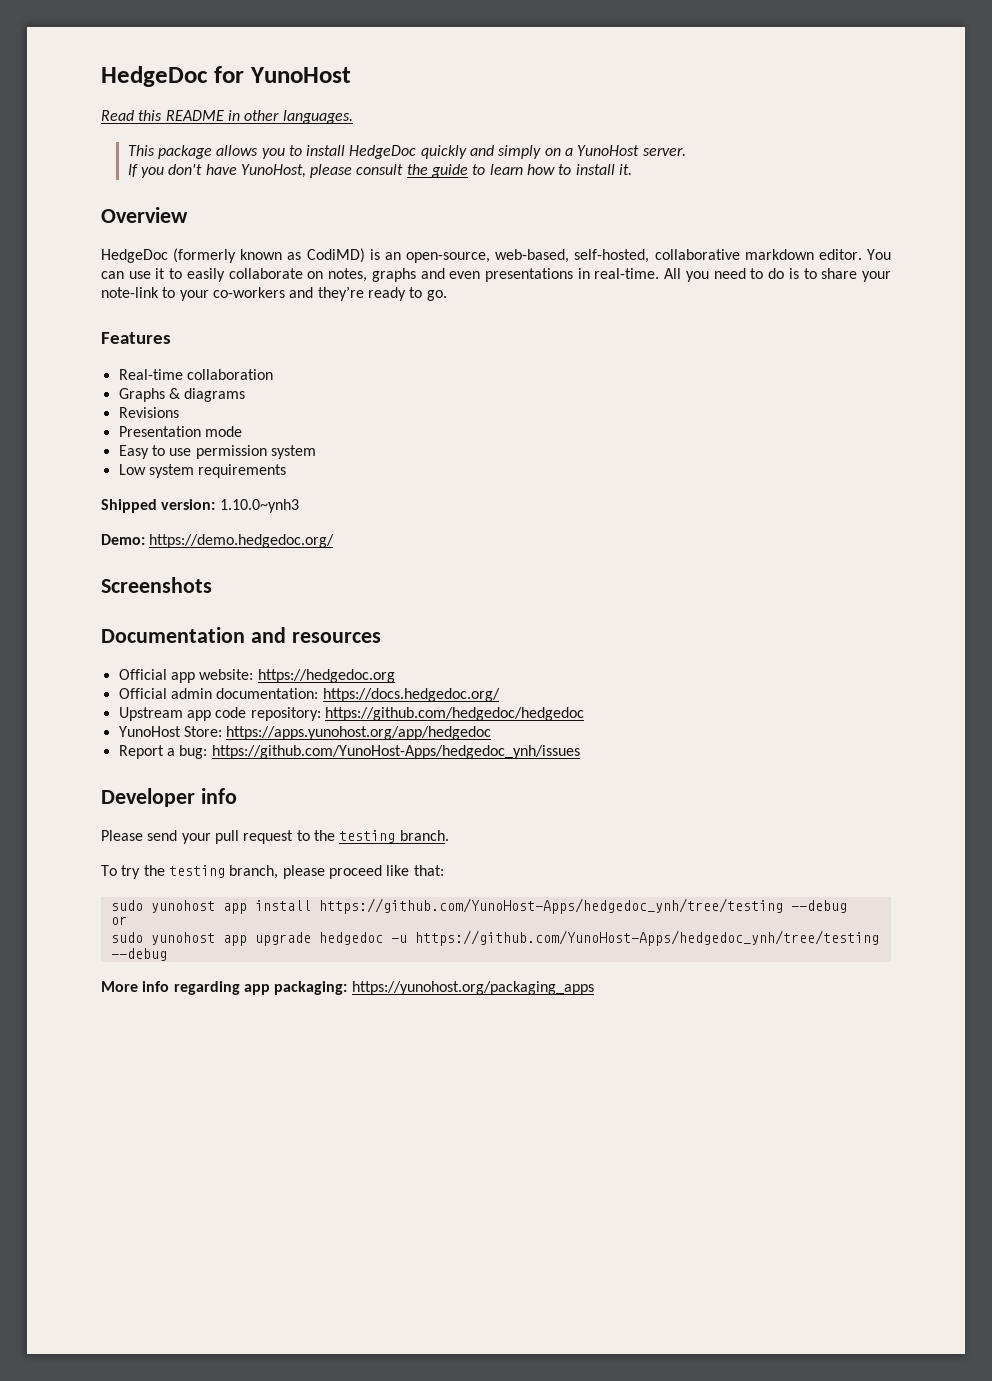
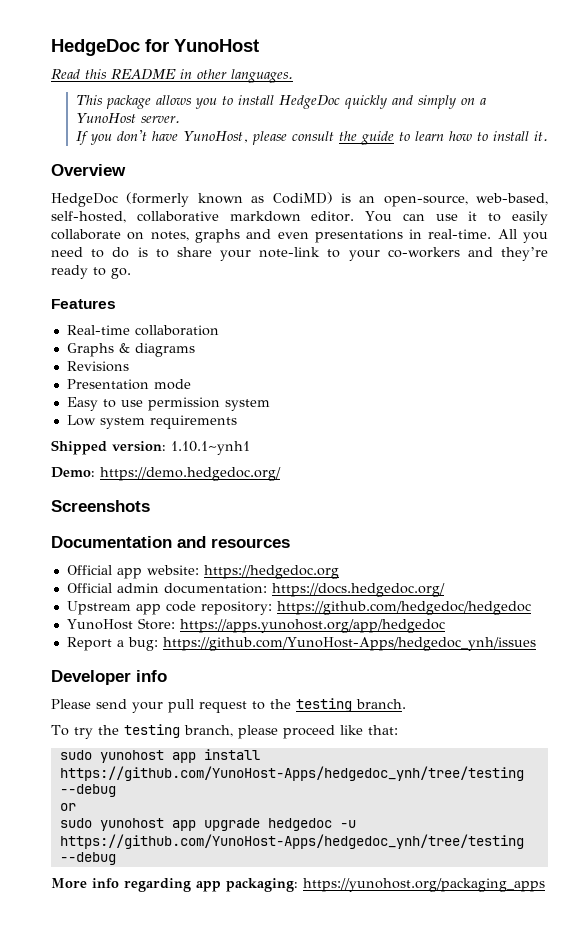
- Shipped version: 1.10.0~ynh3
+ Shipped version: 1.10.1~ynh1

